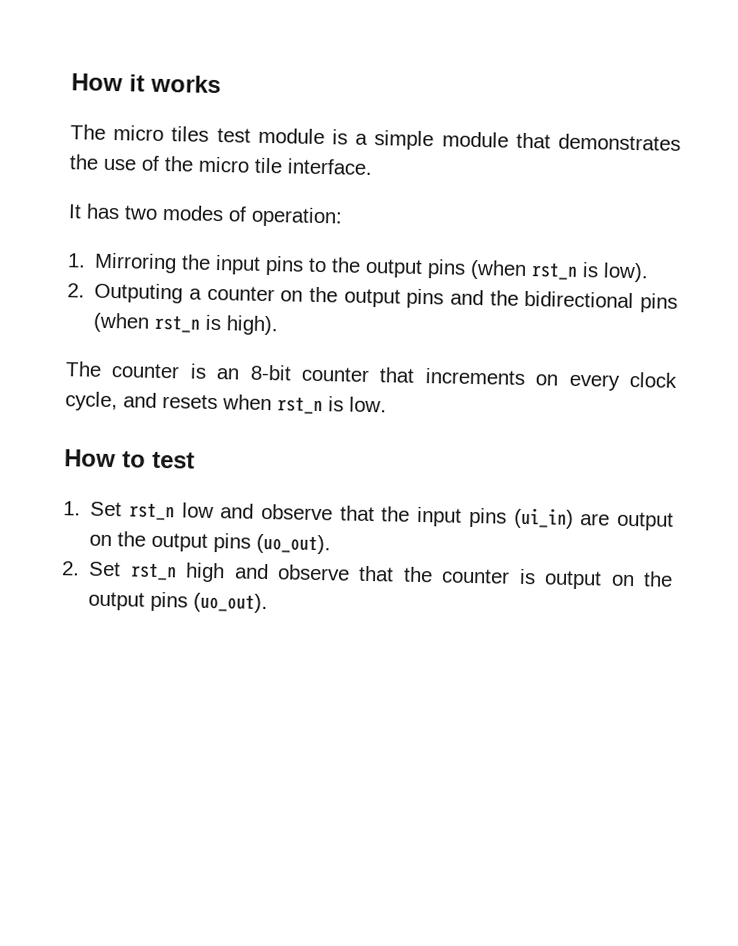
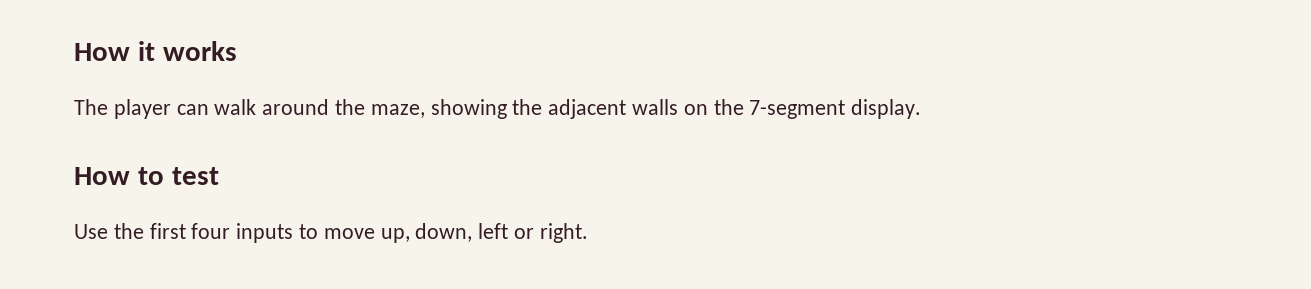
- The micro tiles test module is a simple module that demonstrates the use of the micro tile interface.
- It has two modes of operation:
- 1. Mirroring the input pins to the output pins (when rst_n is low).
- 2. Outputing a counter on the output pins and the bidirectional pins (when rst_n is high).
- The counter is an 8-bit counter that increments on every clock cycle, and resets when rst_n is low.
+ The player can walk around the maze, showing the adjacent walls on the 7-segment display.
  How to test
- 1. Set rst_n low and observe that the input pins (ui_in) are output on the output pins (uo_out).
- 2. Set rst_n high and observe that the counter is output on the output pins (uo_out).
+ Use the first four inputs to move up, down, left or right.

